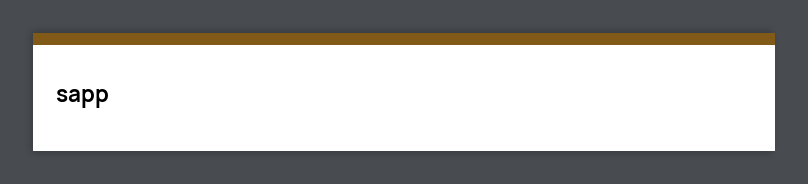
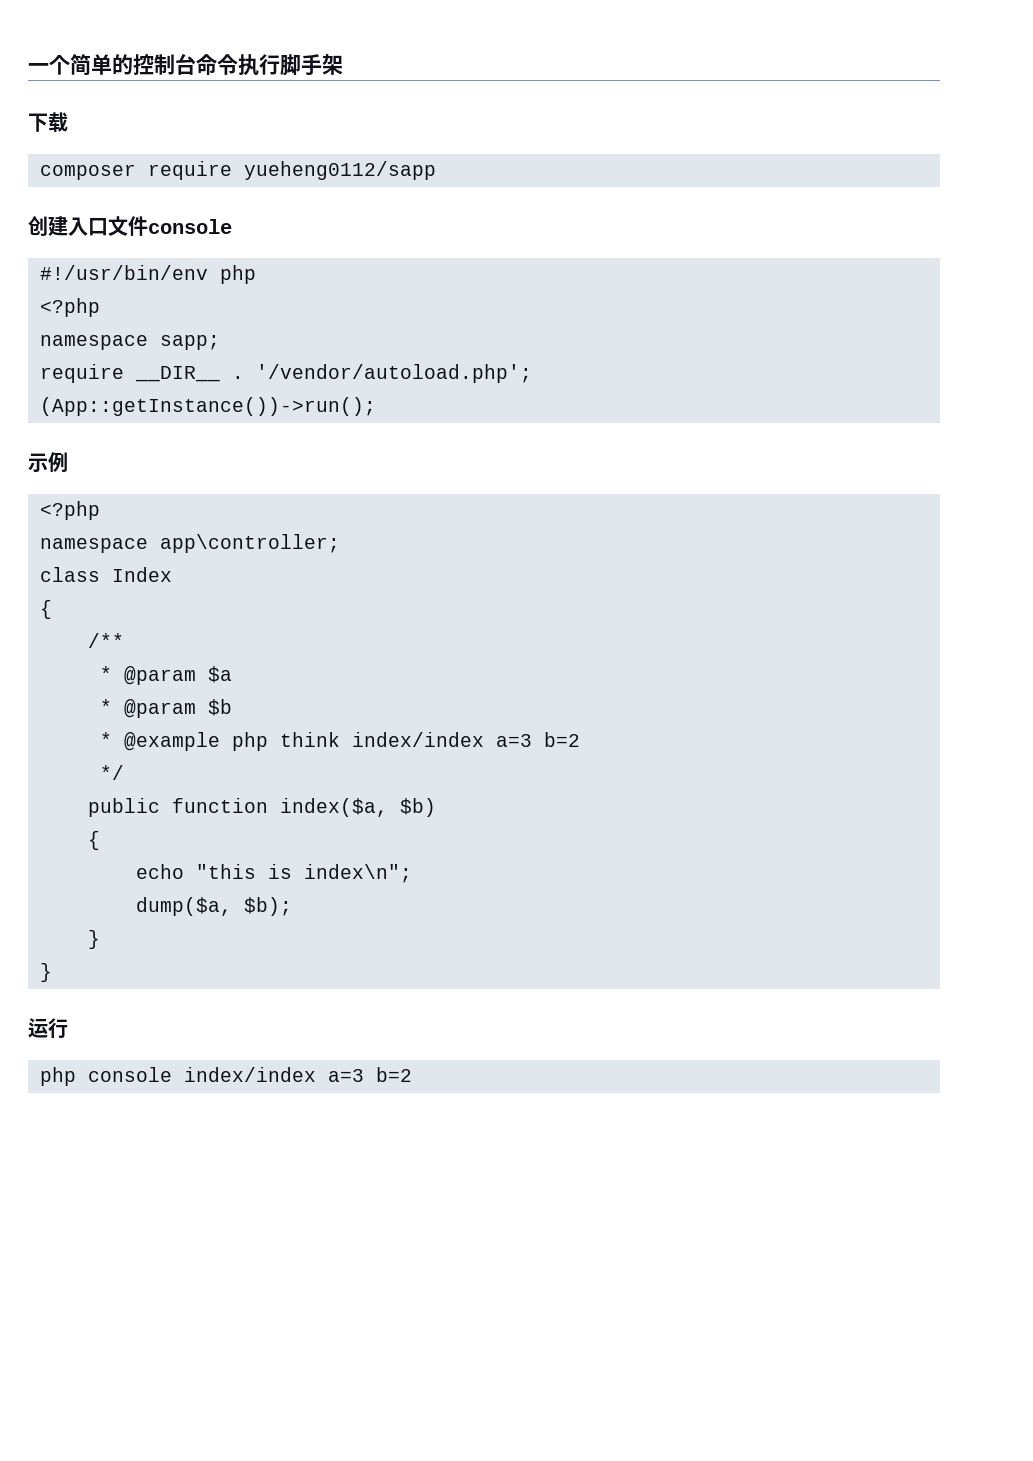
- sapp
+ 一个简单的控制台命令执行脚手架
+ 下载
+ composer require yueheng0112/sapp
+ 创建入口文件console
+ #!/usr/bin/env php
+ <?php
+ namespace sapp;
+ require __DIR__ . '/vendor/autoload.php';
+ (App::getInstance())->run();
+ 示例
+ <?php
+ namespace app\controller;
+ class Index
+ {
+ /**
+ * @param $a
+ * @param $b
+ * @example php think index/index a=3 b=2
+ */
+ public function index($a, $b)
+ {
+ echo "this is index\n";
+ dump($a, $b);
+ }
+ }
+ 运行
+ php console index/index a=3 b=2

